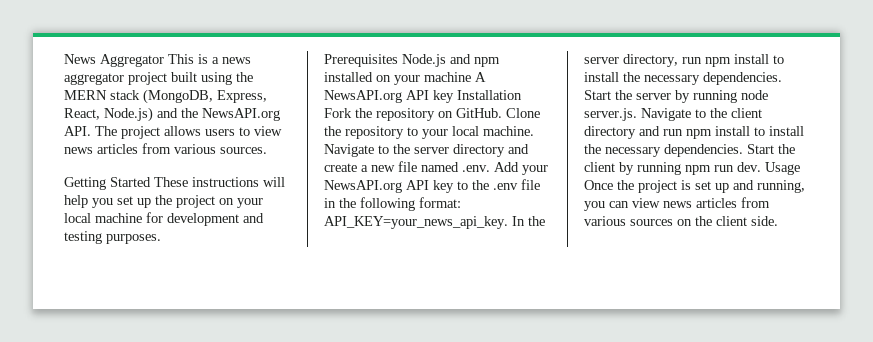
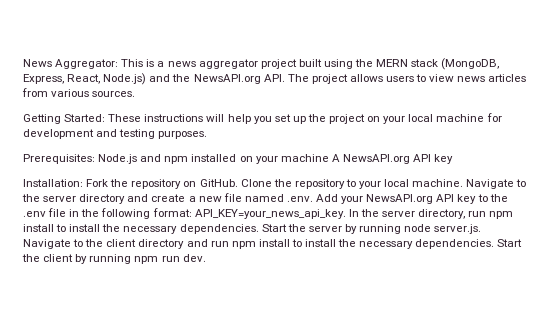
- News Aggregator This is a news aggregator project built using the MERN stack (MongoDB, Express, React, Node.js) and the NewsAPI.org API. The project allows users to view news articles from various sources.
+ News Aggregator: This is a news aggregator project built using the MERN stack (MongoDB, Express, React, Node.js) and the NewsAPI.org API. The project allows users to view news articles from various sources.
- Getting Started These instructions will help you set up the project on your local machine for development and testing purposes.
+ Getting Started: These instructions will help you set up the project on your local machine for development and testing purposes.
- Prerequisites Node.js and npm installed on your machine A NewsAPI.org API key Installation Fork the repository on GitHub.
+ Prerequisites: Node.js and npm installed on your machine A NewsAPI.org API key
+ Installation: Fork the repository on GitHub.
- Usage Once the project is set up and running, you can view news articles from various sources on the client side.

